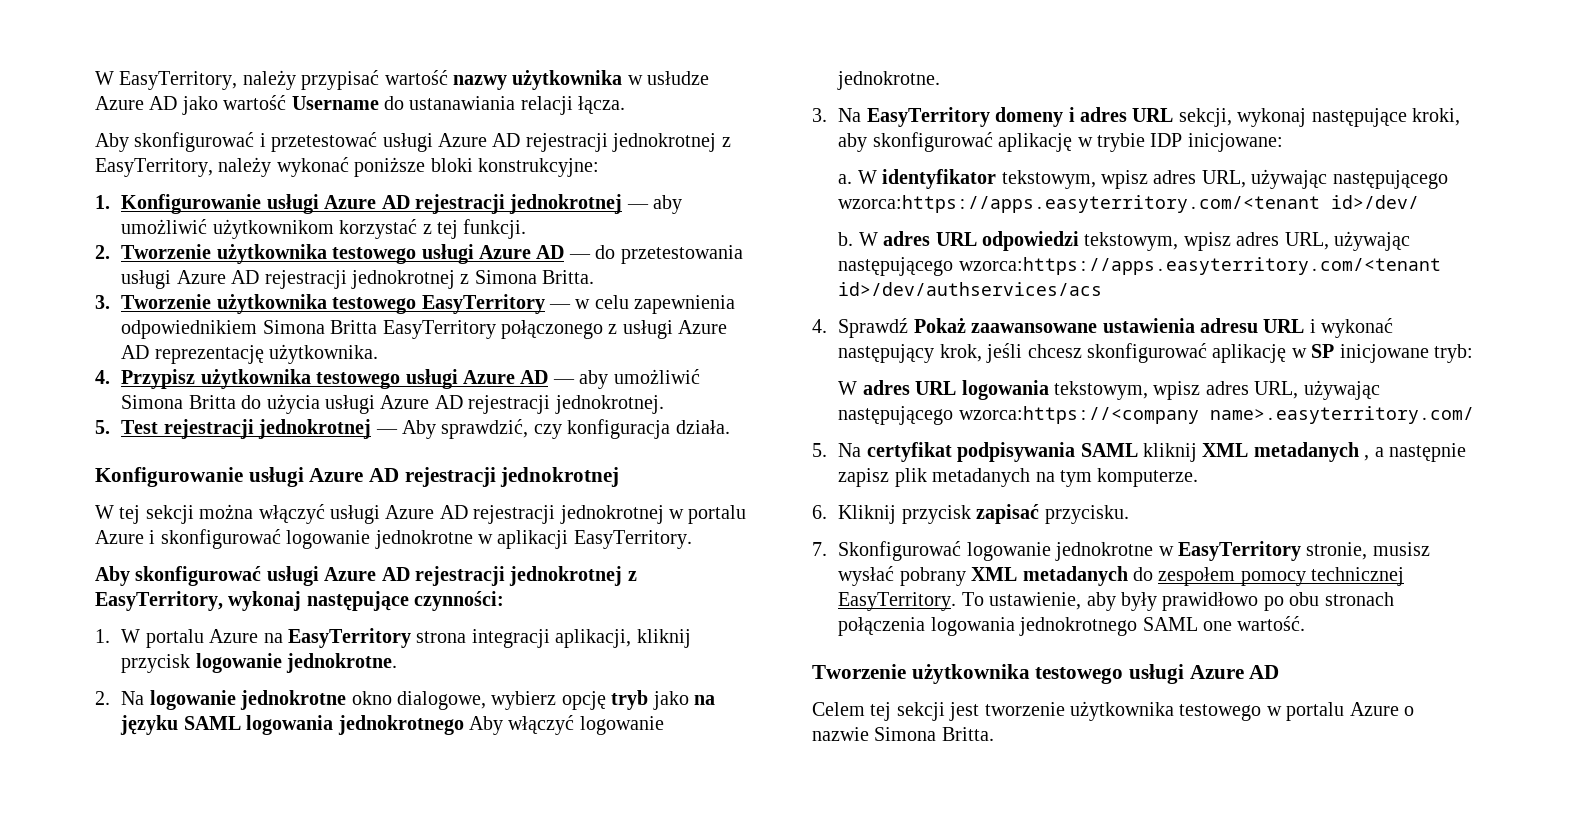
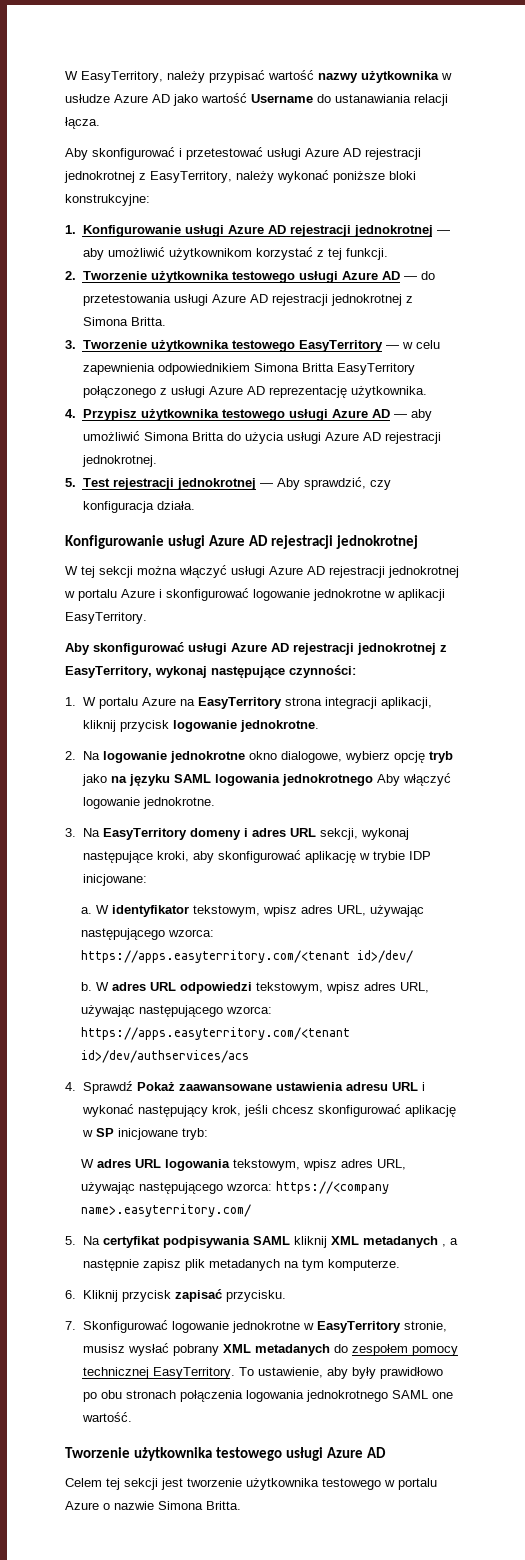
- W identyfikator tekstowym, wpisz adres URL, używając następującego wzorca:https://apps.easyterritory.com/<tenant id>/dev/
+ W identyfikator tekstowym, wpisz adres URL, używając następującego wzorca: https://apps.easyterritory.com/<tenant id>/dev/
- W adres URL odpowiedzi tekstowym, wpisz adres URL, używając następującego wzorca:https://apps.easyterritory.com/<tenant id>/dev/authservices/acs
+ W adres URL odpowiedzi tekstowym, wpisz adres URL, używając następującego wzorca: https://apps.easyterritory.com/<tenant id>/dev/authservices/acs
- W adres URL logowania tekstowym, wpisz adres URL, używając następującego wzorca:https://<company name>.easyterritory.com/
+ W adres URL logowania tekstowym, wpisz adres URL, używając następującego wzorca: https://<company name>.easyterritory.com/

